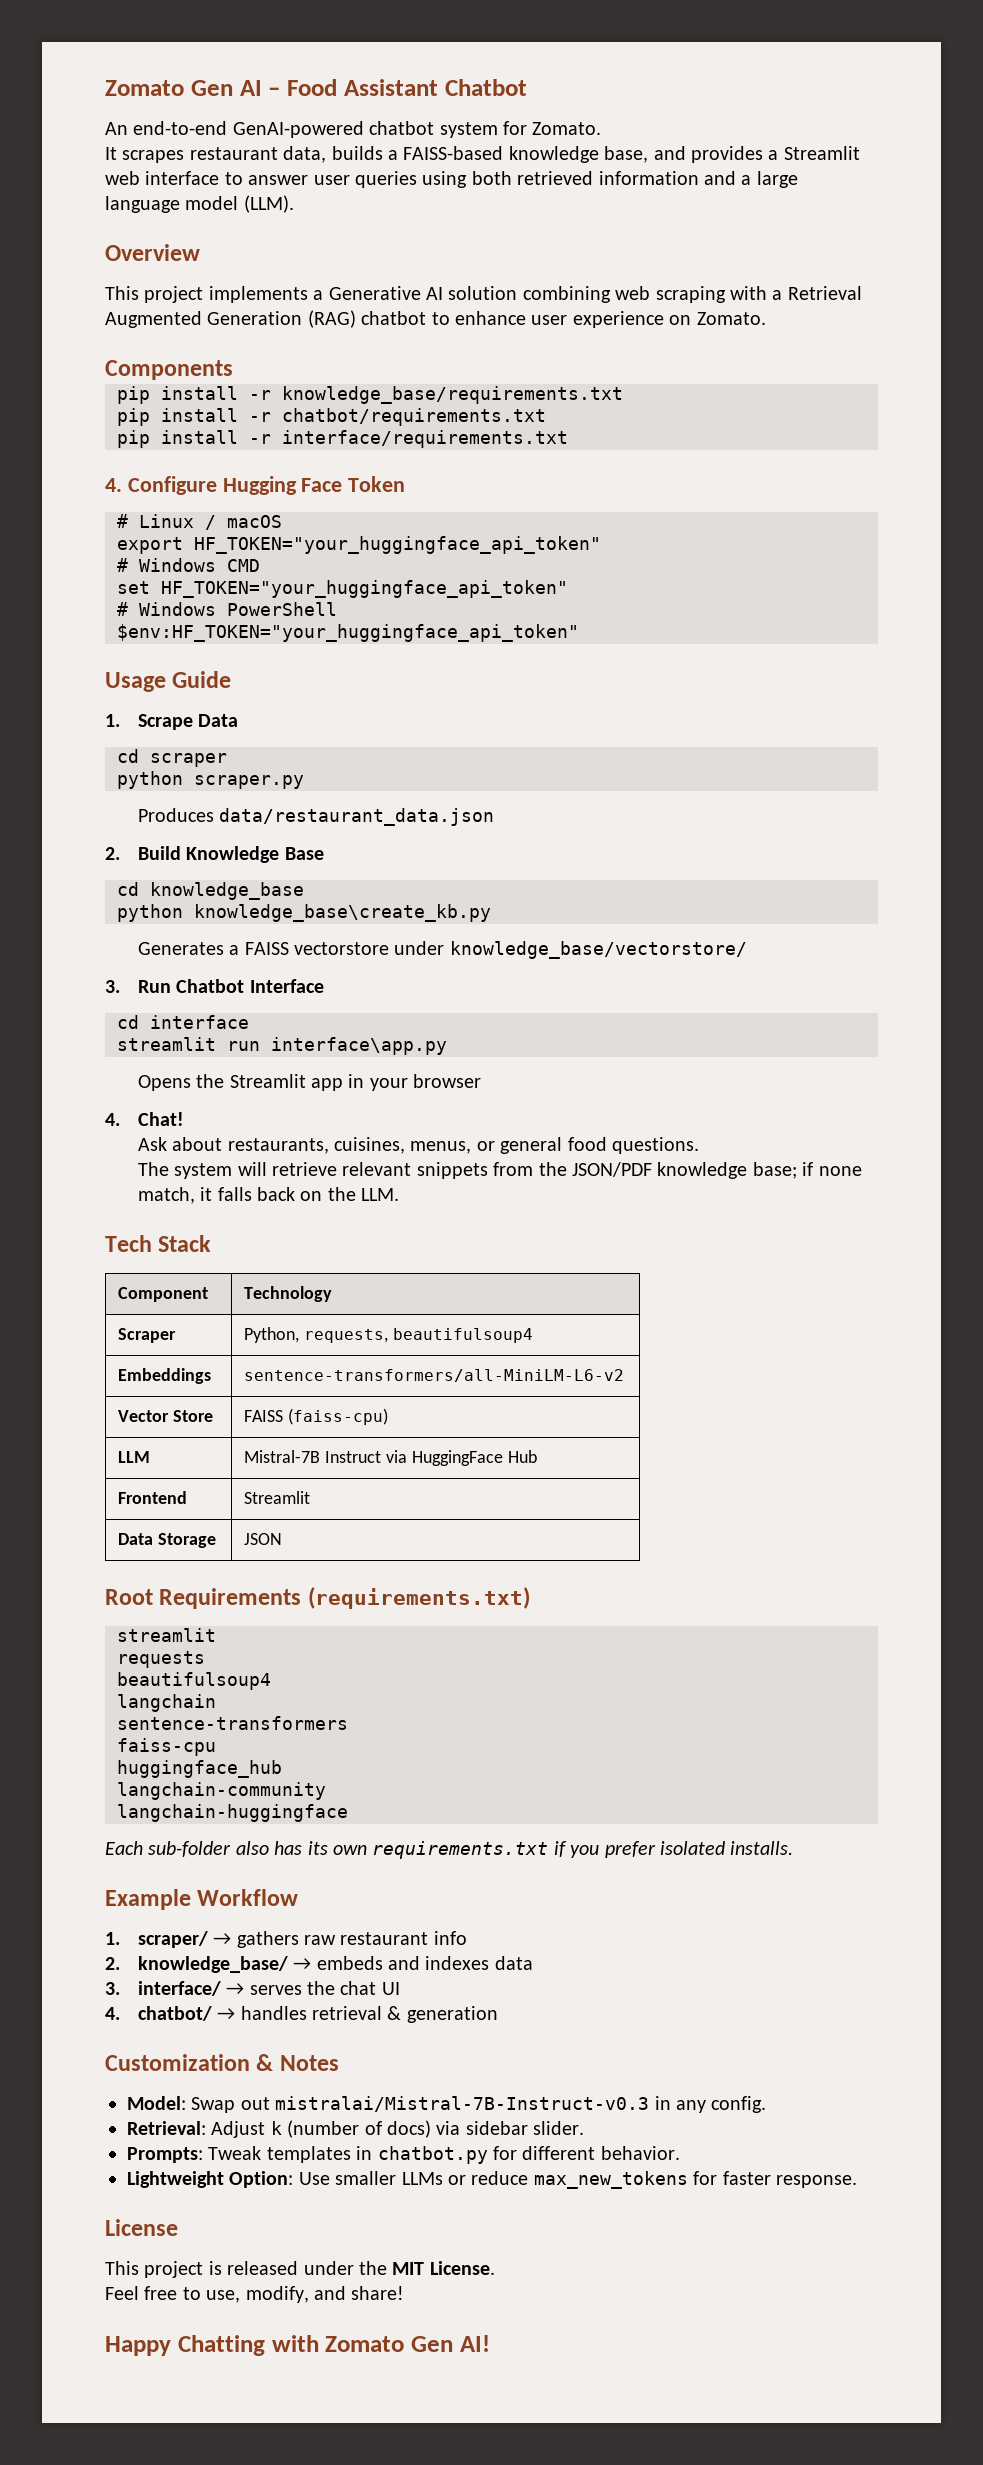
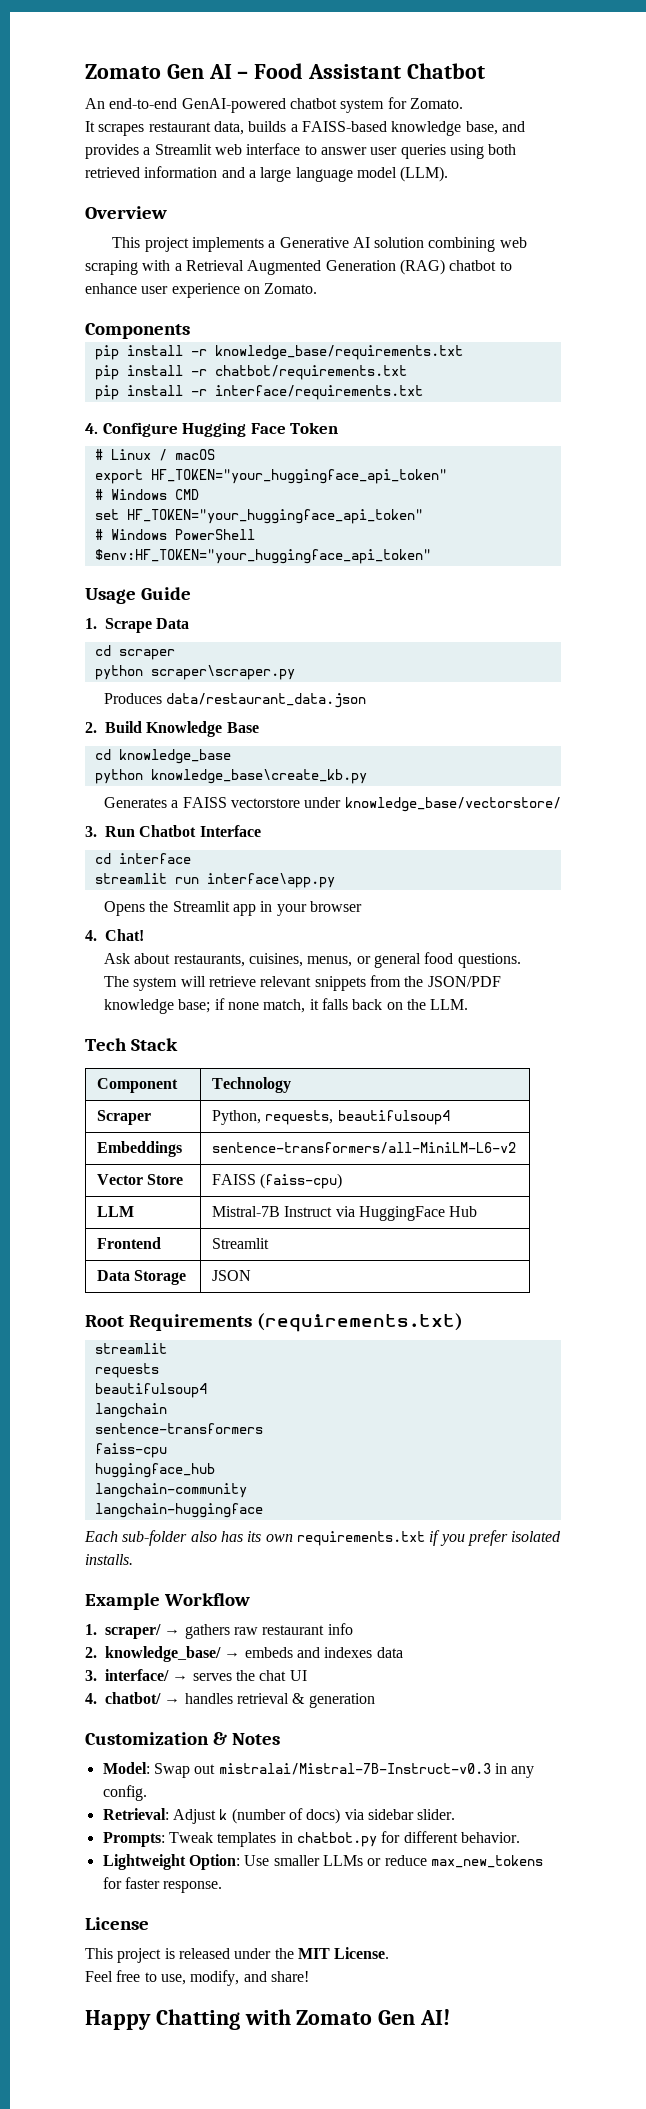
- python scraper.py
+ python scraper\scraper.py

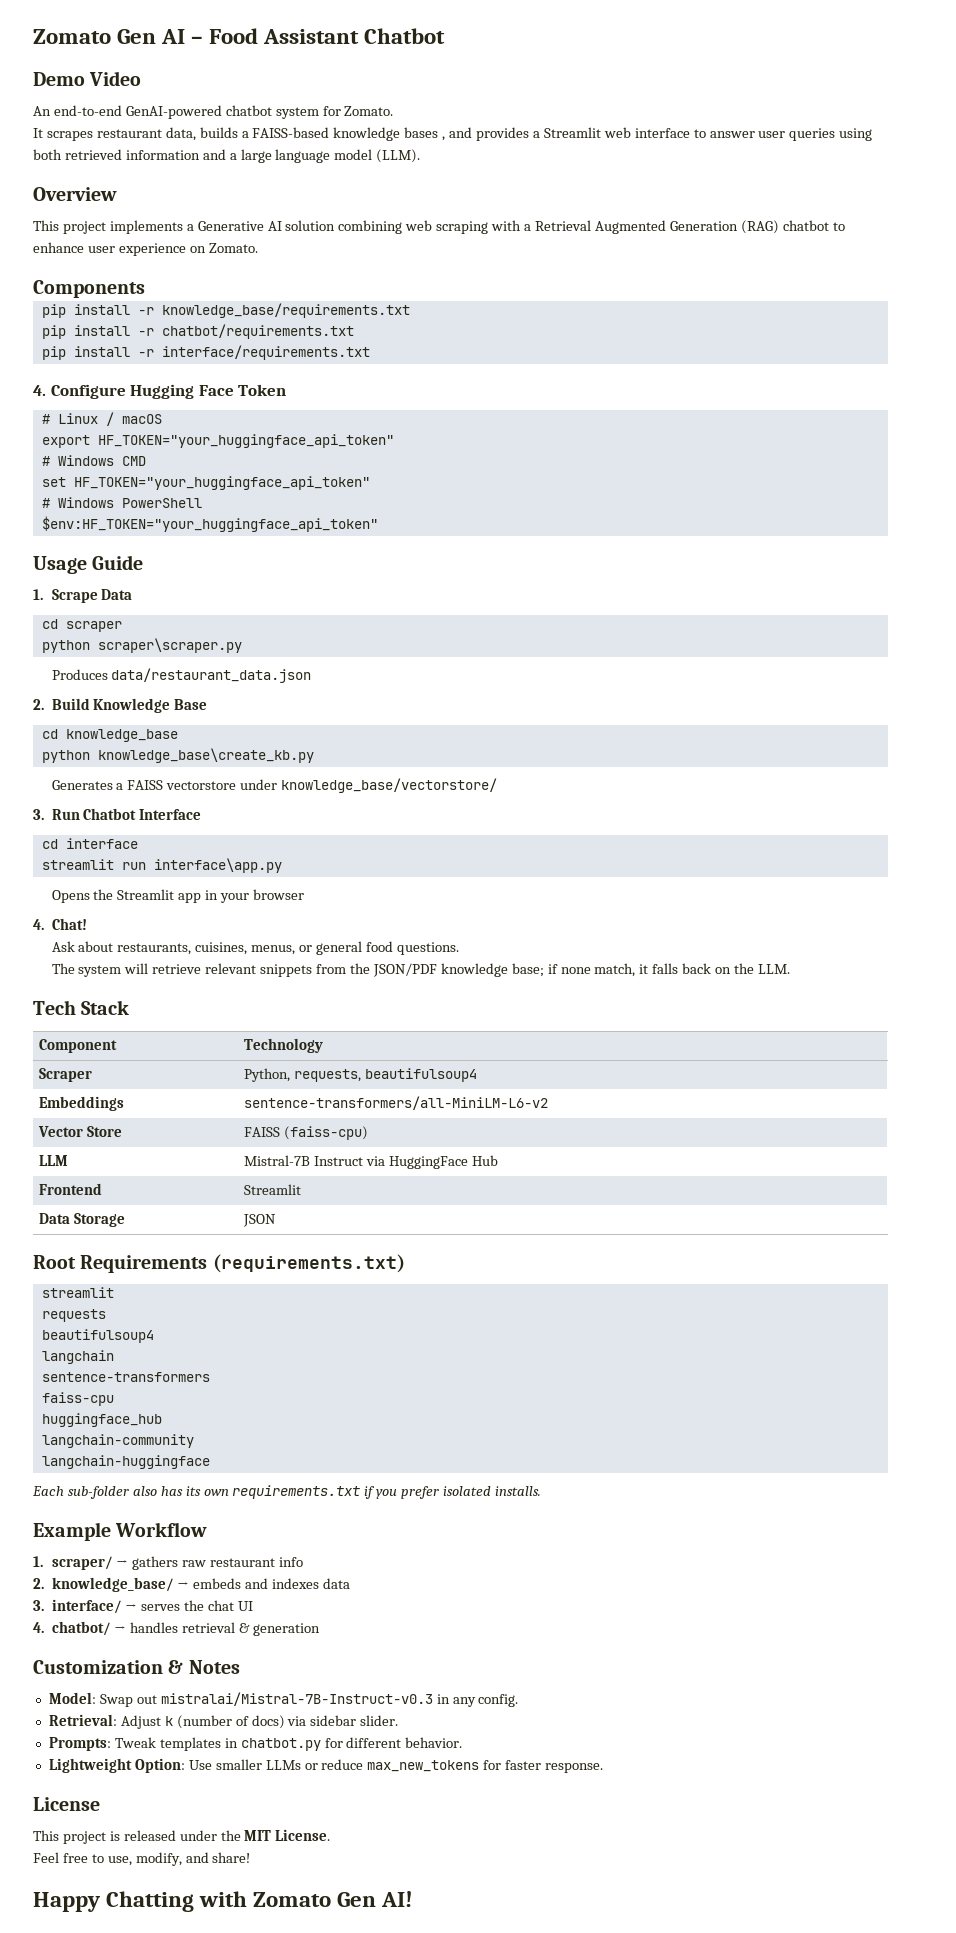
+ Demo Video
- It scrapes restaurant data, builds a FAISS-based knowledge base, and provides a Streamlit web interface to answer user queries using both retrieved information and a large language model (LLM).
+ It scrapes restaurant data, builds a FAISS-based knowledge bases , and provides a Streamlit web interface to answer user queries using both retrieved information and a large language model (LLM).

